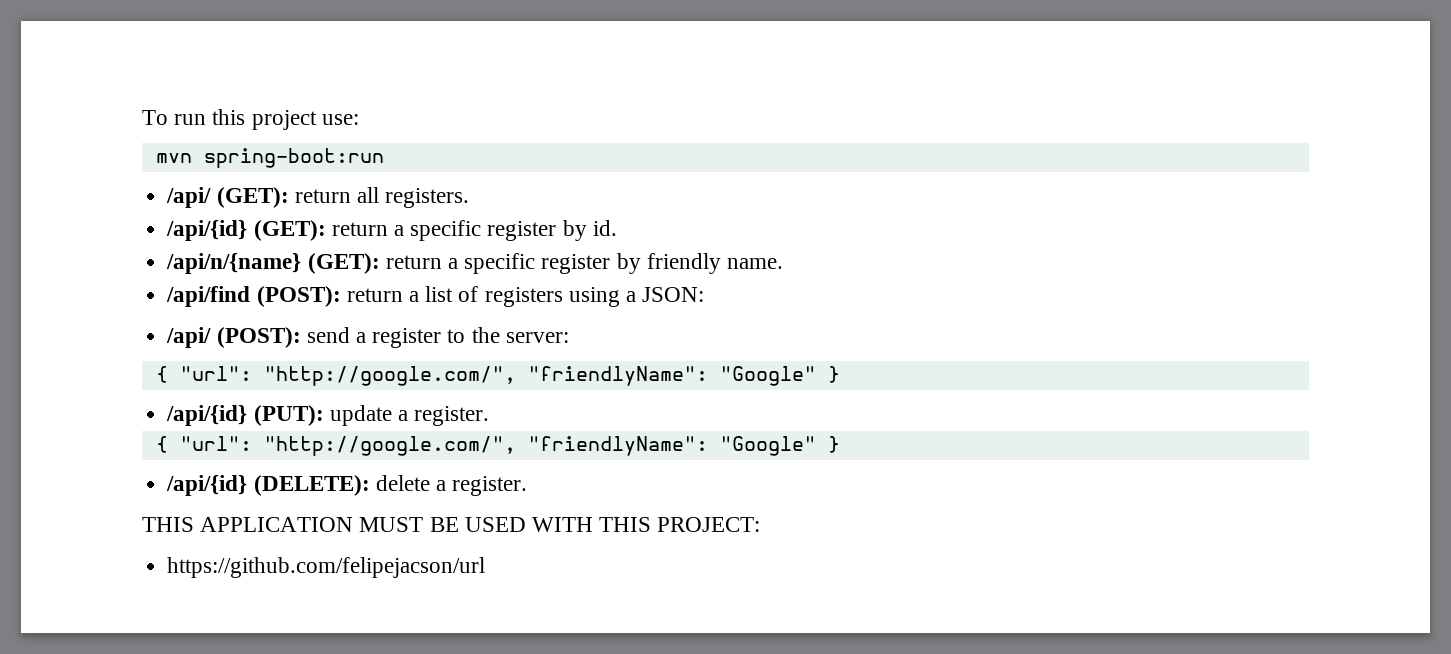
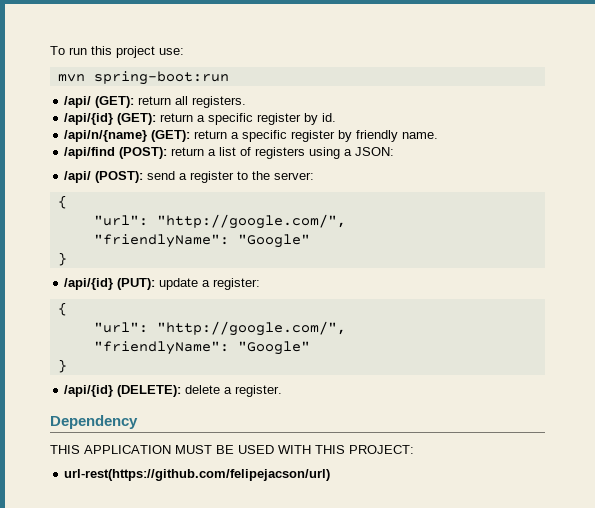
  /api/ (POST): send a register to the server:
- { "url": "http://google.com/", "friendlyName": "Google" }
+ {
+ "url": "http://google.com/",
+ "friendlyName": "Google"
+ }
- /api/{id} (PUT): update a register.
- { "url": "http://google.com/", "friendlyName": "Google" }
+ /api/{id} (PUT): update a register:
+ {
+ "url": "http://google.com/",
+ "friendlyName": "Google"
+ }
+ Dependency
- https://github.com/felipejacson/url
+ url-rest(https://github.com/felipejacson/url)

